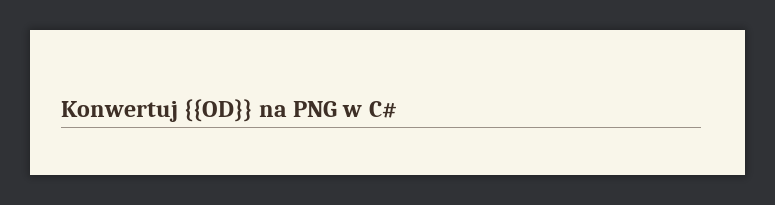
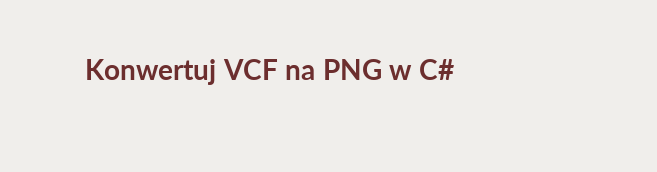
- Konwertuj {{OD}} na PNG w C#
+ Konwertuj VCF na PNG w C#

